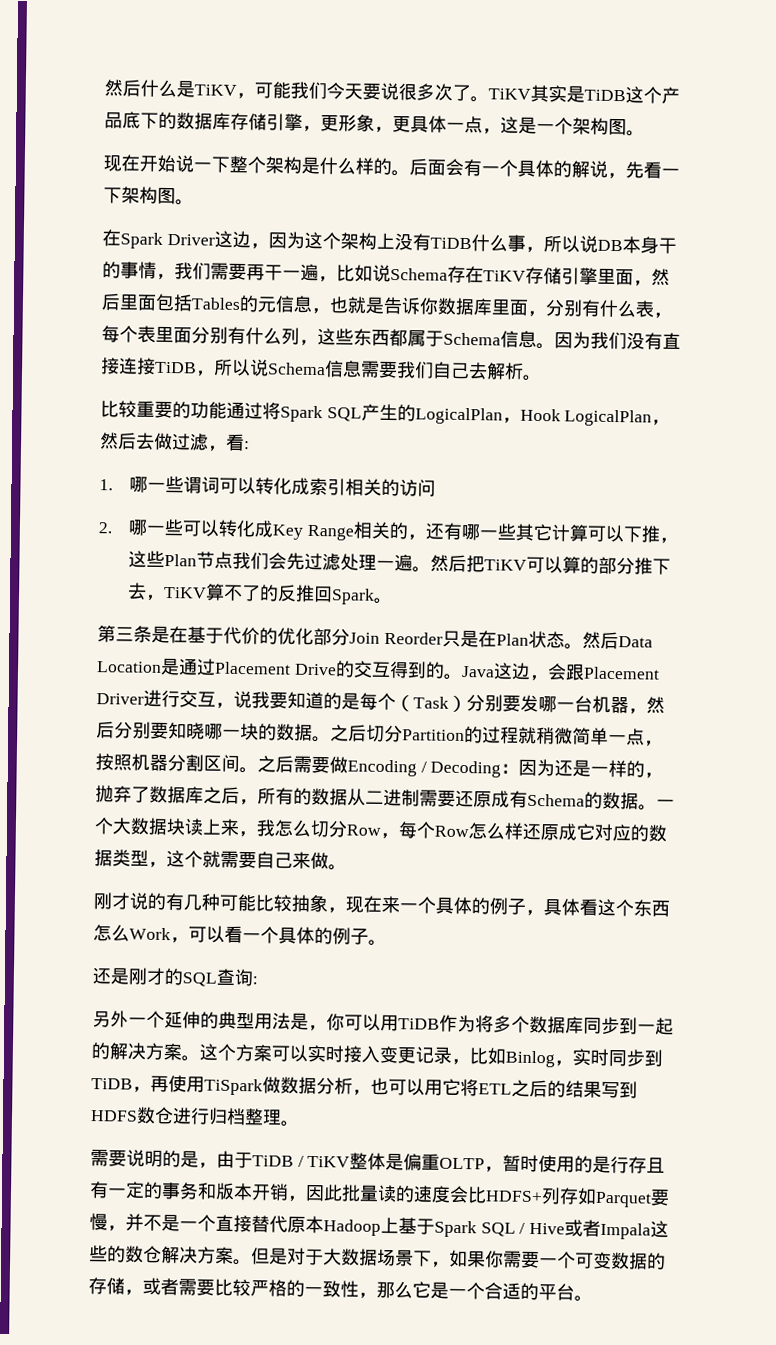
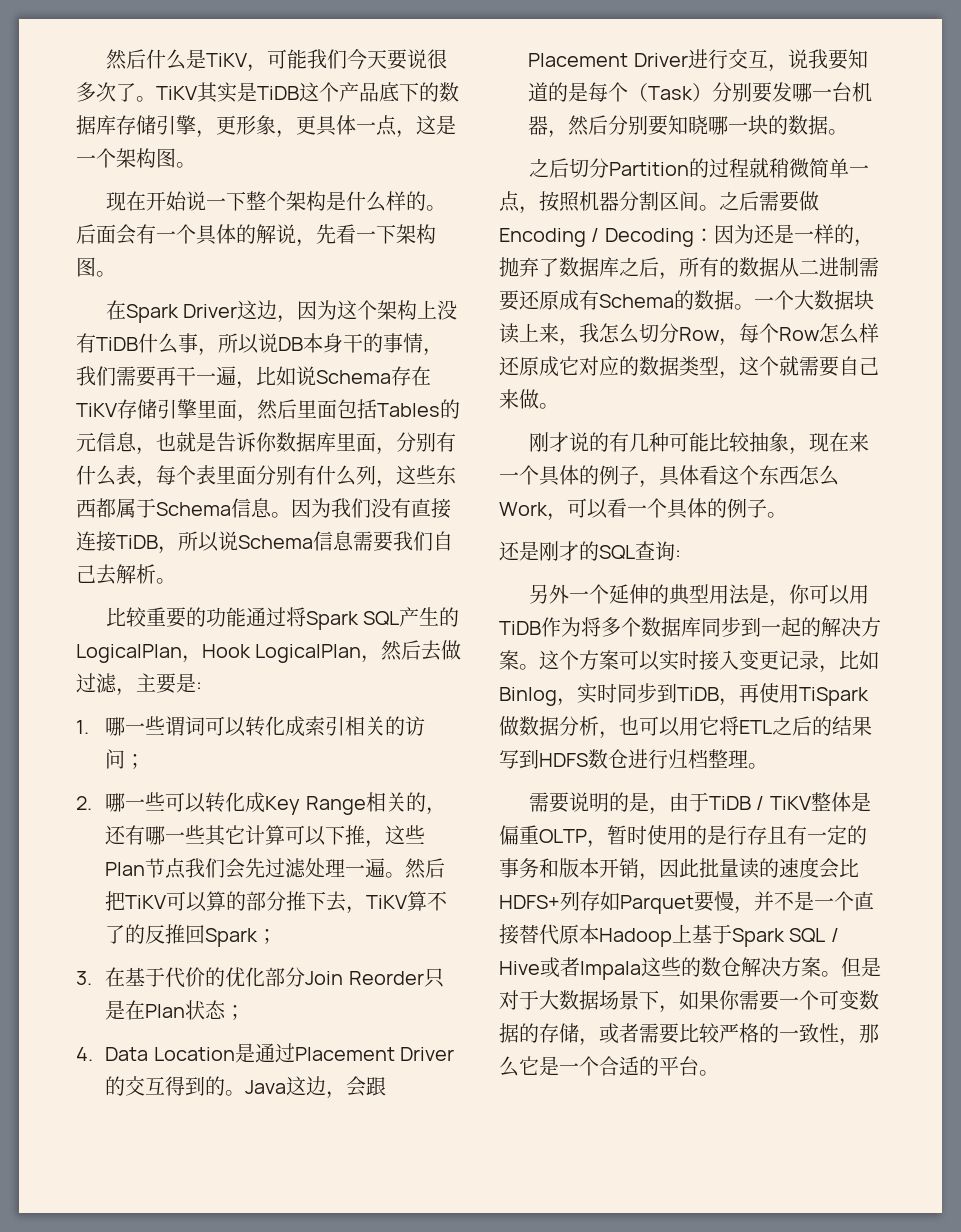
- 比较重要的功能通过将Spark SQL产生的LogicalPlan，Hook LogicalPlan，然后去做过滤，看:
+ 比较重要的功能通过将Spark SQL产生的LogicalPlan，Hook LogicalPlan，然后去做过滤，主要是:
- 1.哪一些谓词可以转化成索引相关的访问
+ 1.哪一些谓词可以转化成索引相关的访问；
- 然后把TiKV可以算的部分推下去，TiKV算不了的反推回Spark。
- 第三条是在基于代价的优化部分Join Reorder只是在Plan状态。然后Data Location是通过Placement Drive的交互得到的。
+ 然后把TiKV可以算的部分推下去，TiKV算不了的反推回Spark；
+ 3.在基于代价的优化部分Join Reorder只是在Plan状态；
+ 4. Data Location是通过Placement Driver的交互得到的。
- Java这边，会跟Placement Driver进行交互，说我要知道的是每个（Task）分别要发哪一台机器，然后分别要知晓哪一块的数据。之后切分Partition的过程就稍微简单一点，按照机器分割区间。
+ Java这边，会跟Placement Driver进行交互，说我要知道的是每个（Task）分别要发哪一台机器，然后分别要知晓哪一块的数据。
+ 之后切分Partition的过程就稍微简单一点，按照机器分割区间。

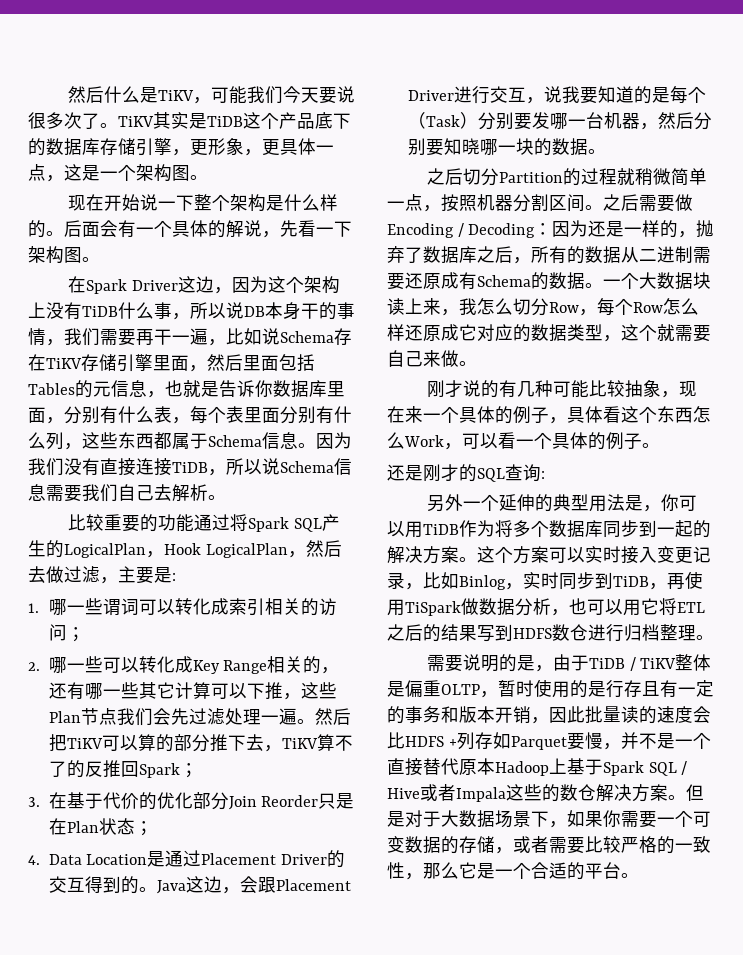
- 需要说明的是，由于TiDB / TiKV整体是偏重OLTP，暂时使用的是行存且有一定的事务和版本开销，因此批量读的速度会比HDFS+列存如Parquet要慢，并不是一个直接替代原本Hadoop上基于Spark SQL / Hive或者Impala这些的数仓解决方案。
+ 需要说明的是，由于TiDB / TiKV整体是偏重OLTP，暂时使用的是行存且有一定的事务和版本开销，因此批量读的速度会比HDFS +列存如Parquet要慢，并不是一个直接替代原本Hadoop上基于Spark SQL / Hive或者Impala这些的数仓解决方案。

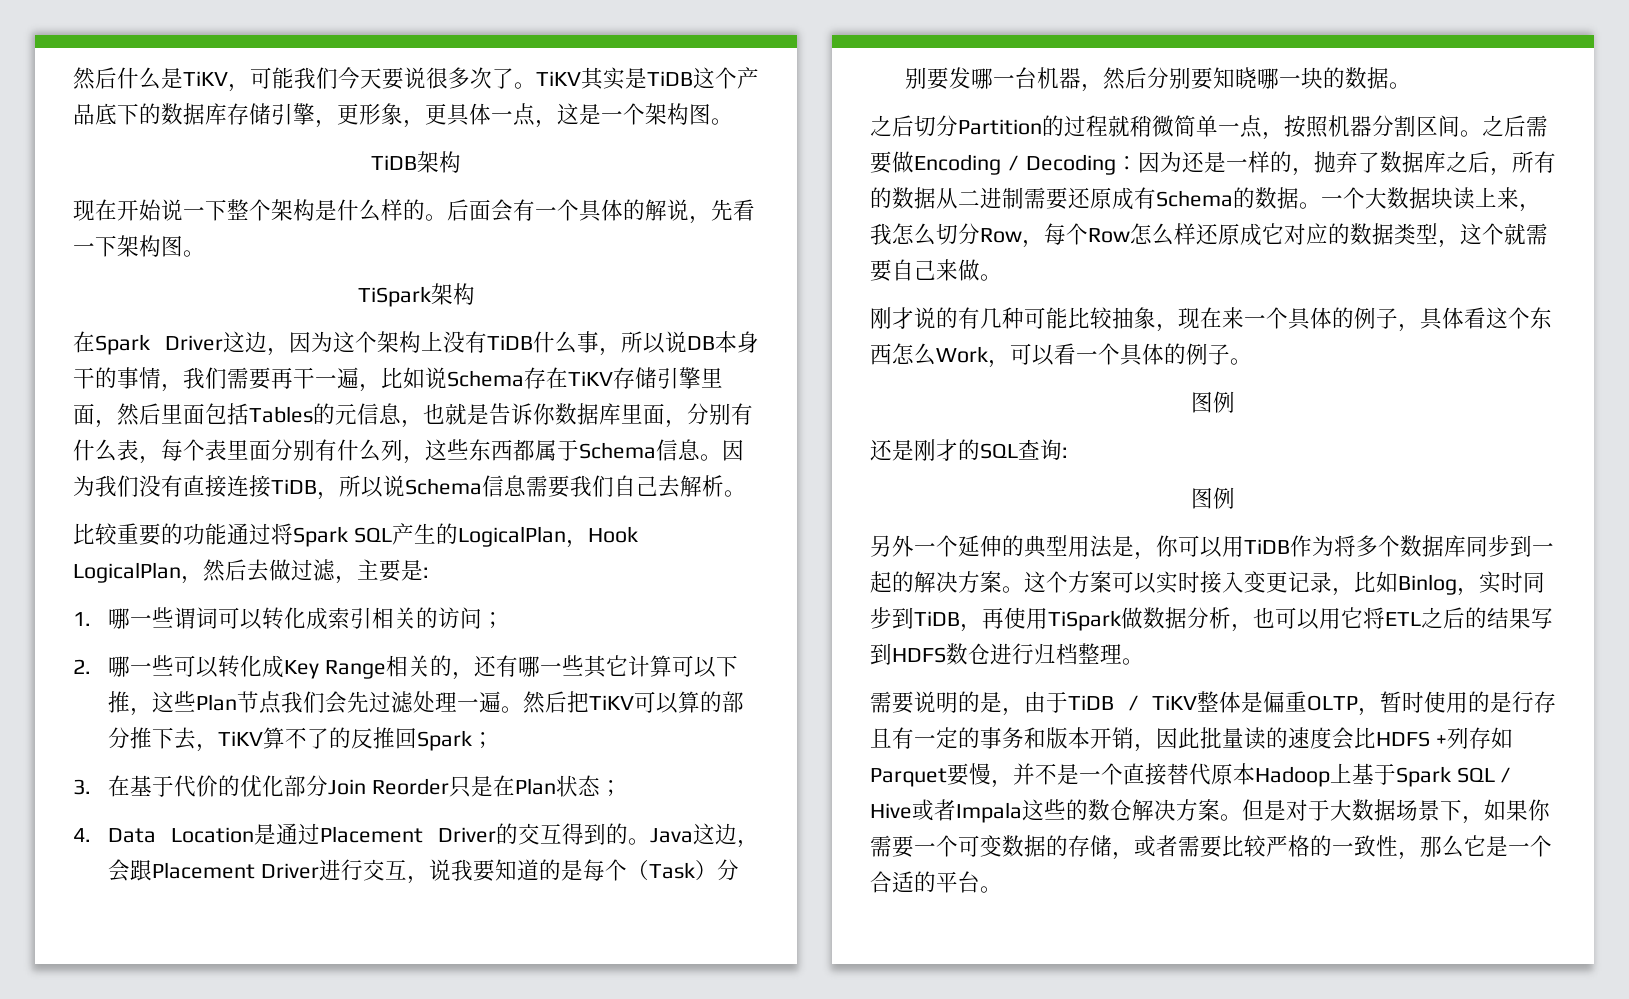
+ TiDB架构
+ TiSpark架构
  刚才说的有几种可能比较抽象，现在来一个具体的例子，具体看这个东西怎么Work，可以看一个具体的例子。
+ 图例
  还是刚才的SQL查询:
+ 图例

